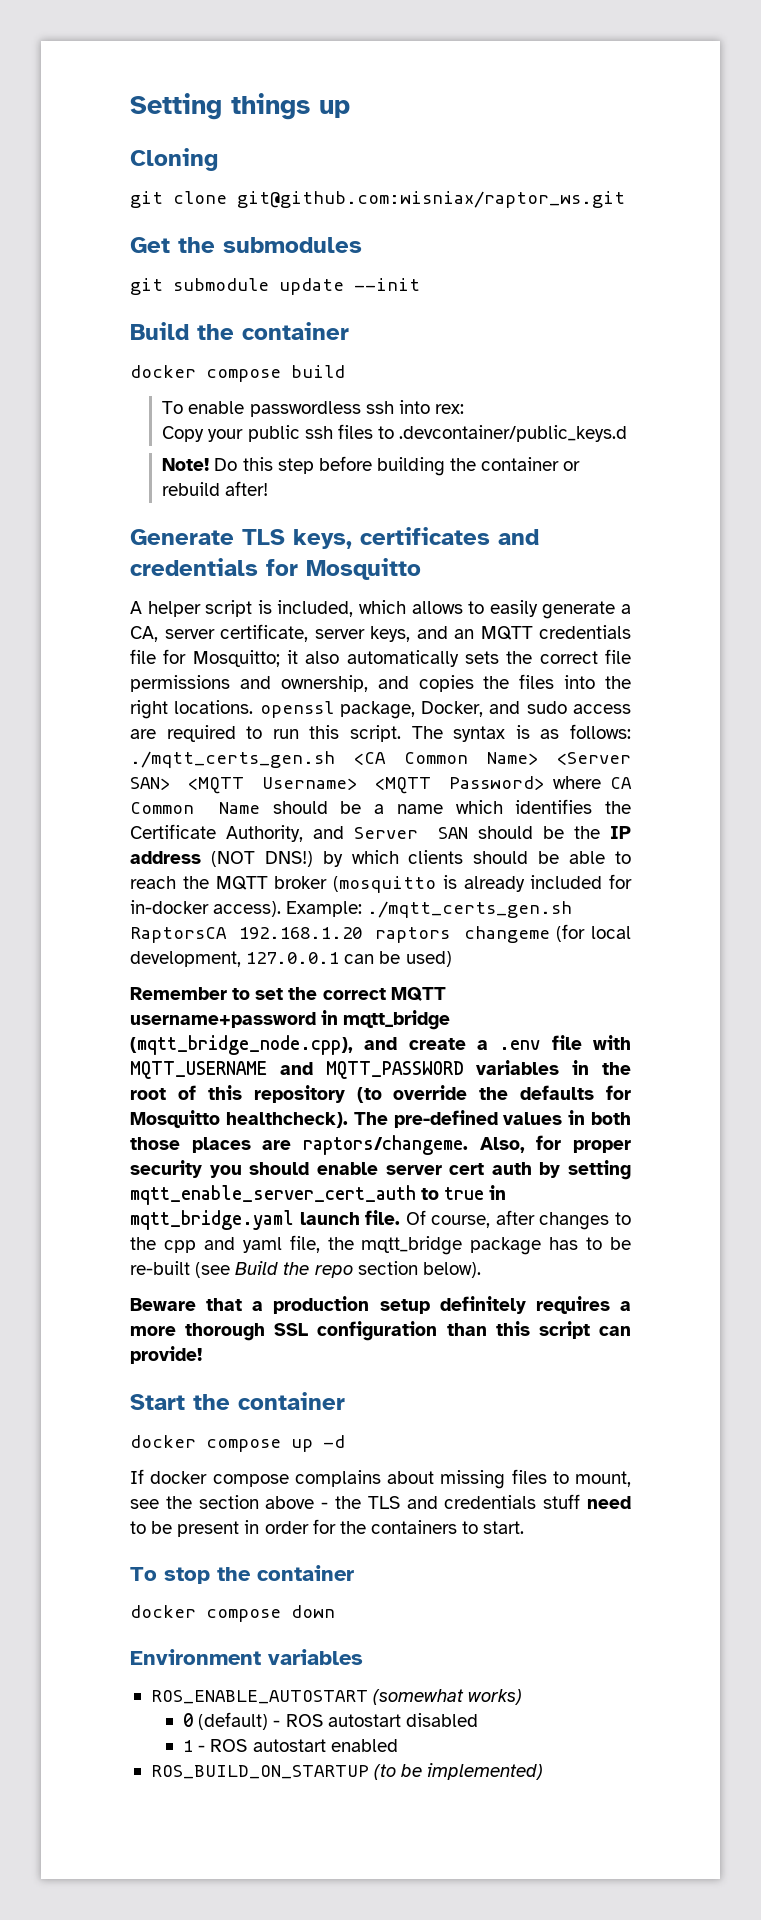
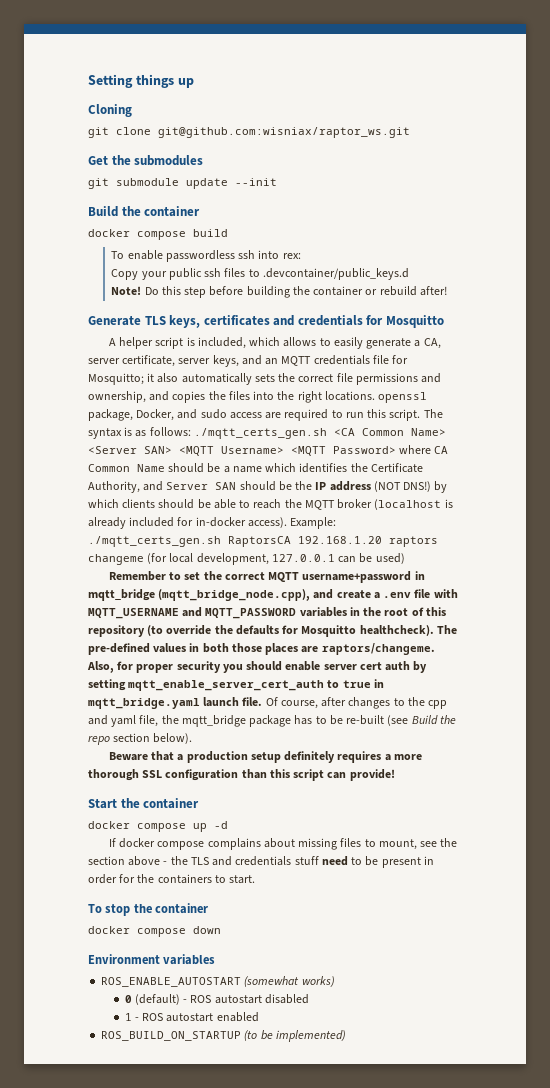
- The syntax is as follows: ./mqtt_certs_gen.sh <CA Common Name> <Server SAN> <MQTT Username> <MQTT Password> where CA Common Name should be a name which identifies the Certificate Authority, and Server SAN should be the IP address (NOT DNS!) by which clients should be able to reach the MQTT broker (mosquitto is already included for in-docker access).
+ The syntax is as follows: ./mqtt_certs_gen.sh <CA Common Name> <Server SAN> <MQTT Username> <MQTT Password> where CA Common Name should be a name which identifies the Certificate Authority, and Server SAN should be the IP address (NOT DNS!) by which clients should be able to reach the MQTT broker (localhost is already included for in-docker access).

